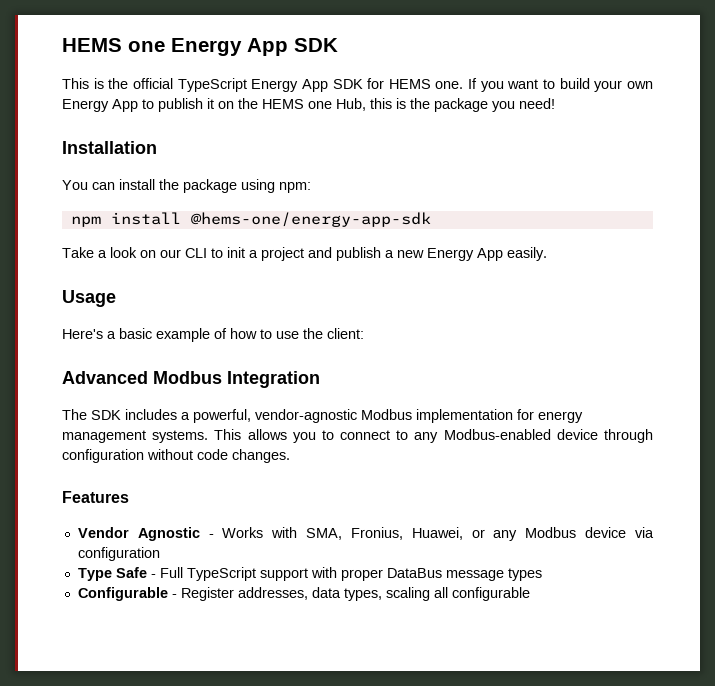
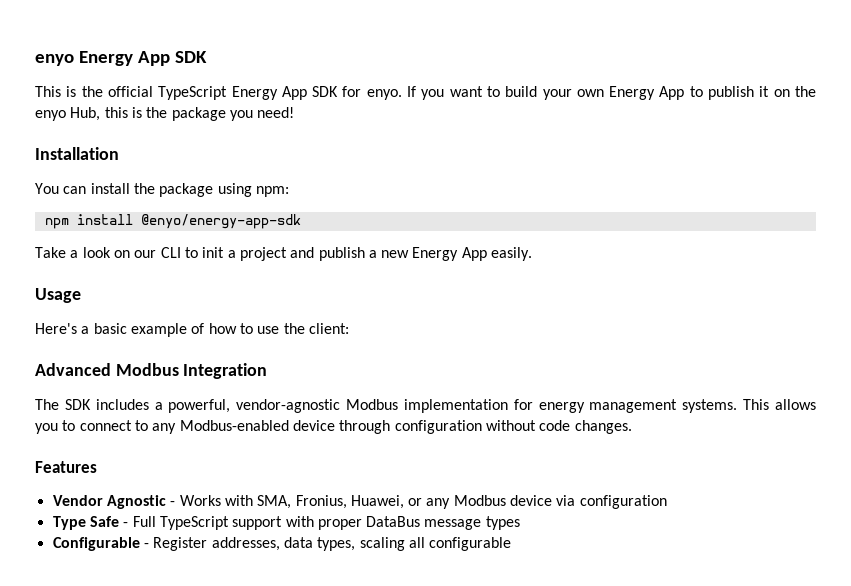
- HEMS one Energy App SDK
+ enyo Energy App SDK
- This is the official TypeScript Energy App SDK for HEMS one.
+ This is the official TypeScript Energy App SDK for enyo.
- If you want to build your own Energy App to publish it on the HEMS one Hub, this is the package you need!
+ If you want to build your own Energy App to publish it on the enyo Hub, this is the package you need!
- npm install @hems-one/energy-app-sdk
+ npm install @enyo/energy-app-sdk

